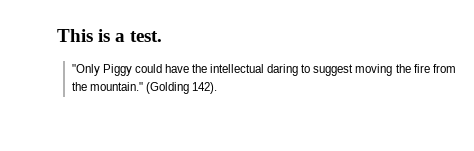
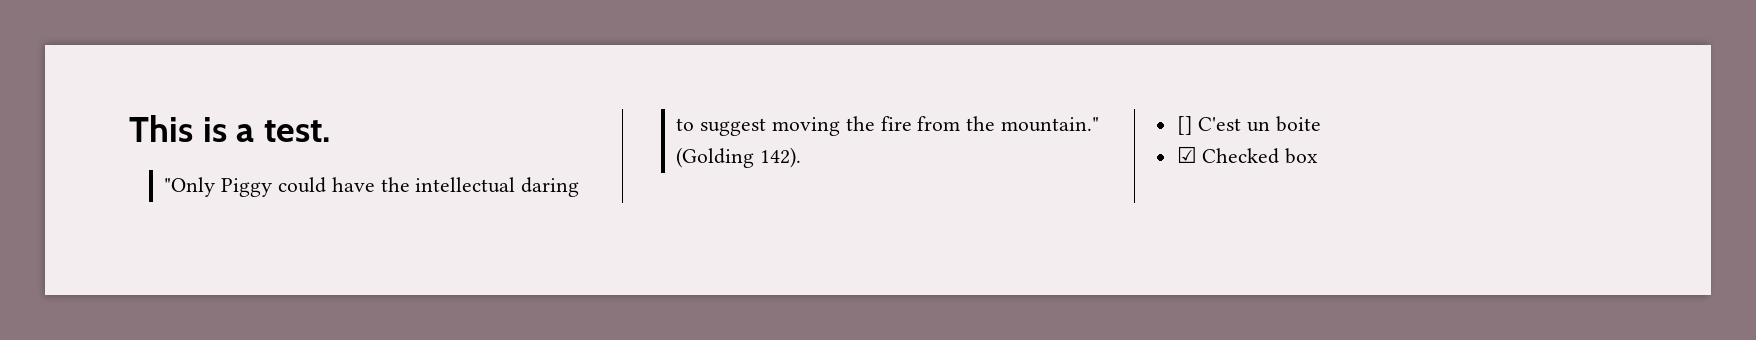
+ [] C'est un boite
+ ☑ Checked box

